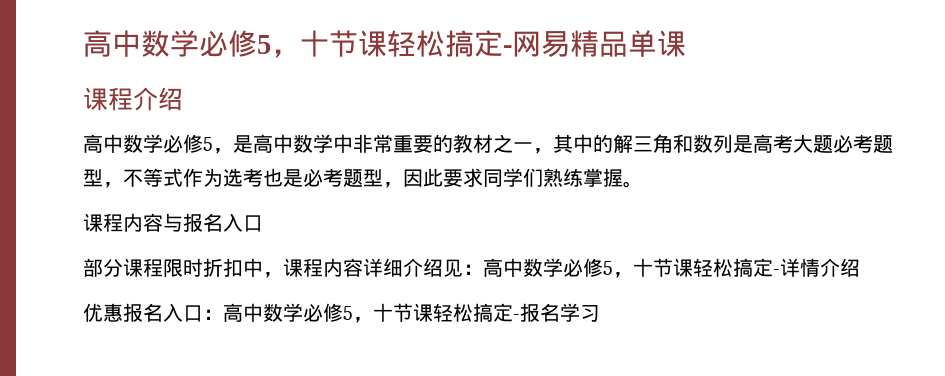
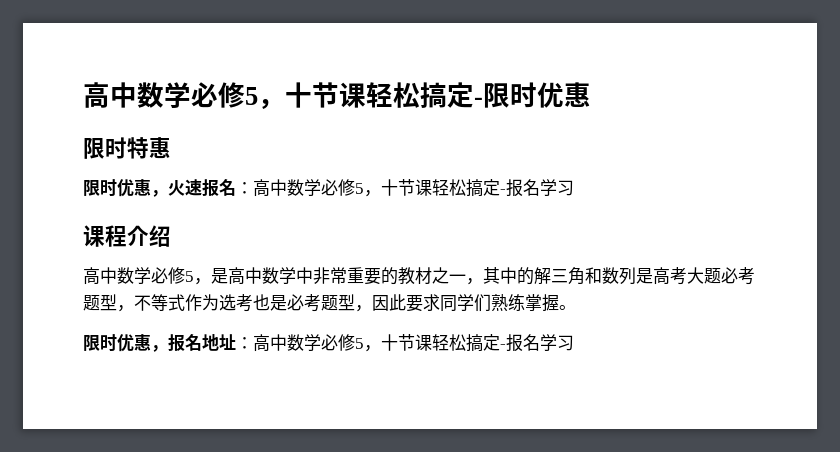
- 高中数学必修5，十节课轻松搞定-网易精品单课
+ 高中数学必修5，十节课轻松搞定-限时优惠
+ 限时特惠
+ 限时优惠，火速报名：高中数学必修5，十节课轻松搞定-报名学习
- 课程内容与报名入口
- 部分课程限时折扣中，课程内容详细介绍见：高中数学必修5，十节课轻松搞定-详情介绍
- 优惠报名入口：高中数学必修5，十节课轻松搞定-报名学习
+ 限时优惠，报名地址：高中数学必修5，十节课轻松搞定-报名学习

